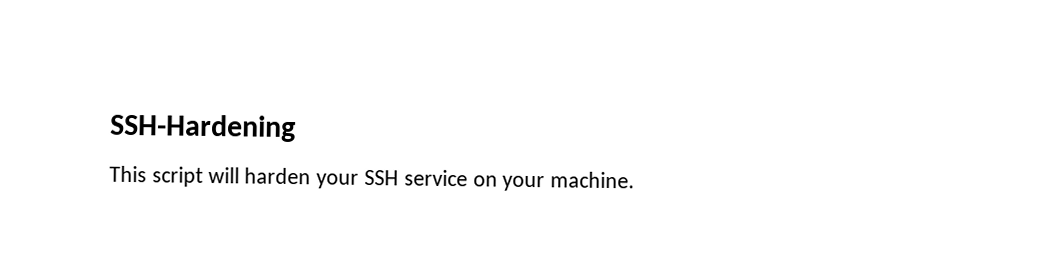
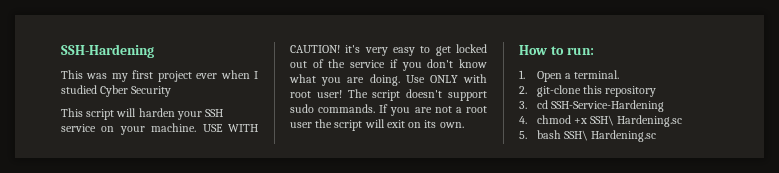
+ This was my first project ever when I studied Cyber Security
+ USE WITH CAUTION! it's very easy to get locked out of the service if you don't know what you are doing. Use ONLY with root user! The script doesn't support sudo commands. If you are not a root user the script will exit on its own.
+ How to run:
+ 1. Open a terminal.
+ 2. git-clone this repository
+ 3. cd SSH-Service-Hardening
+ 4. chmod +x SSH\ Hardening.sc
+ 5. bash SSH\ Hardening.sc

